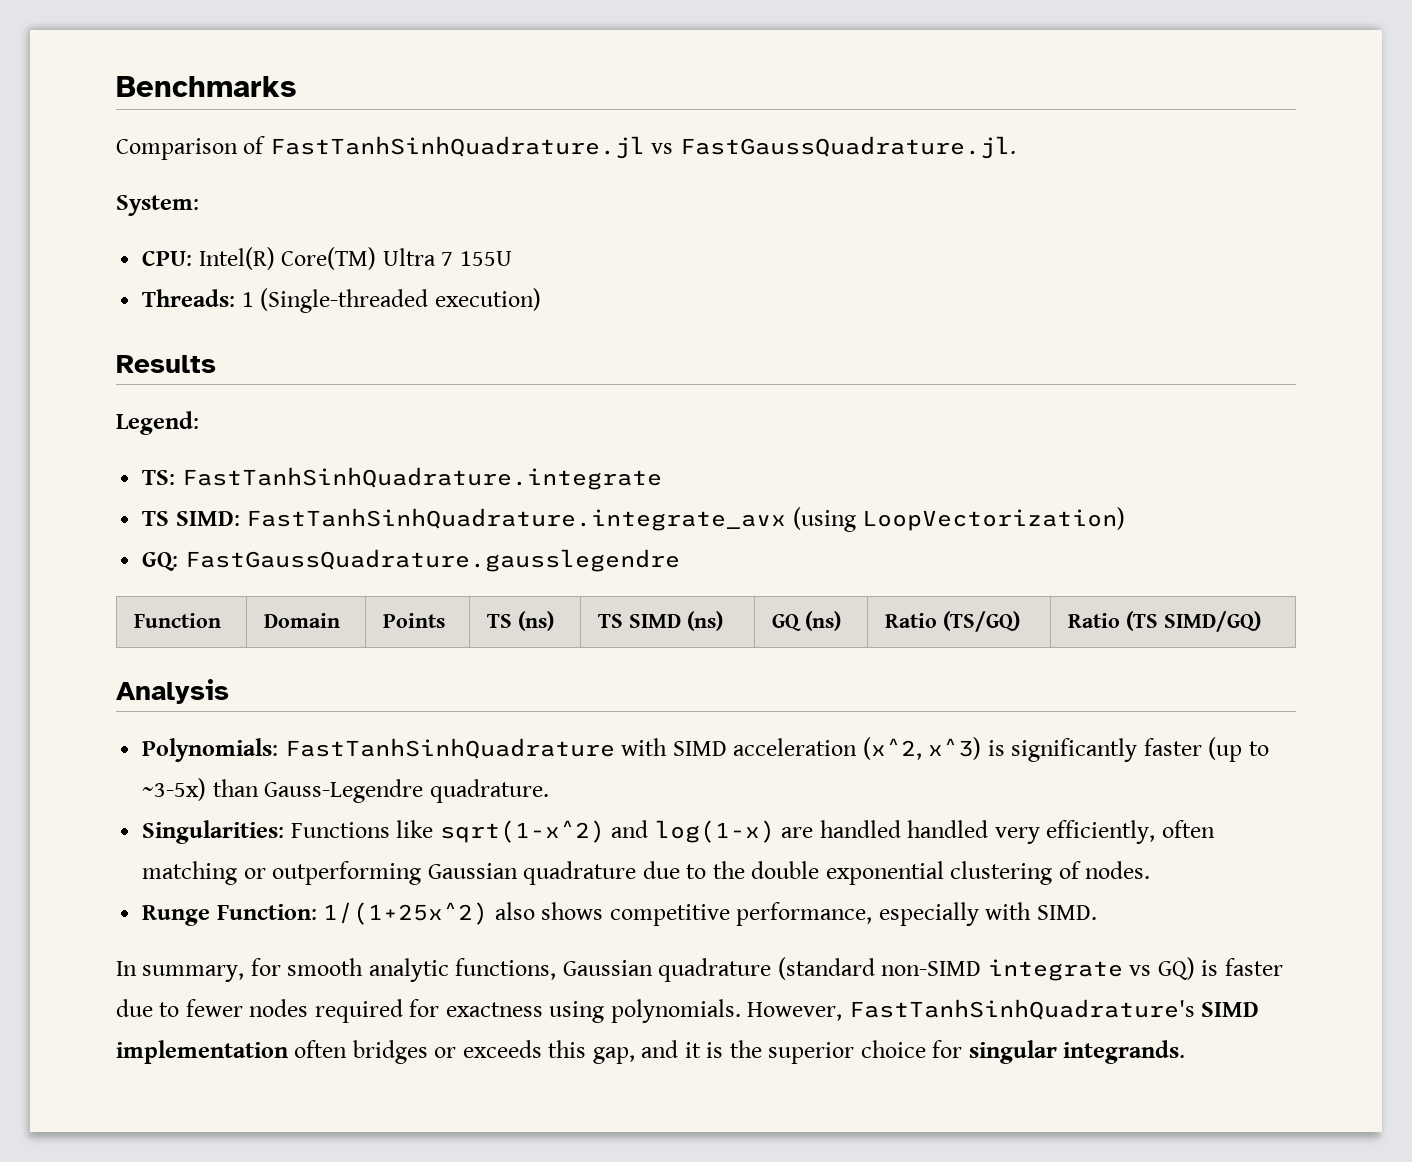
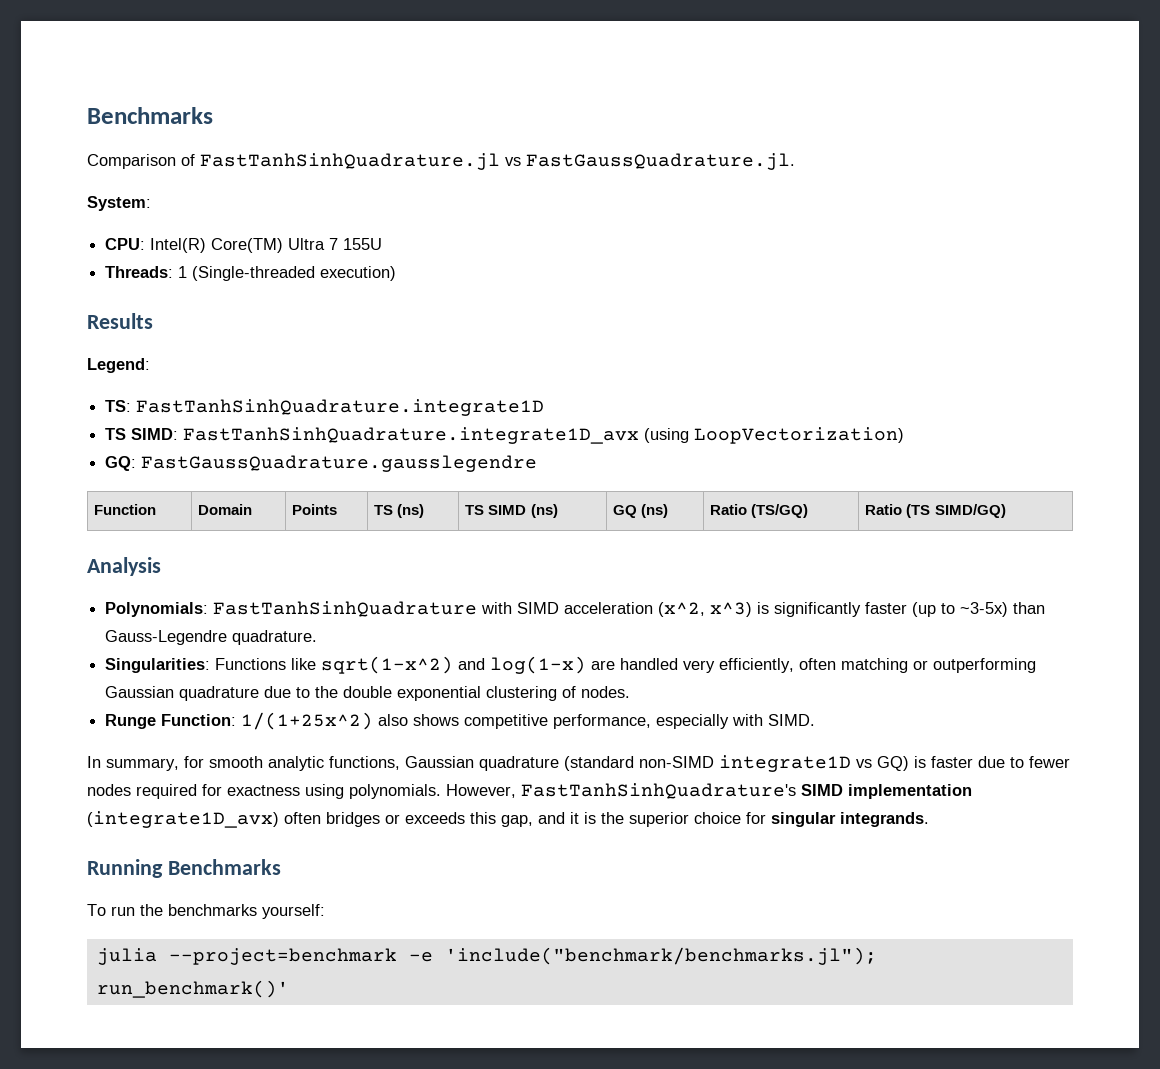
- TS: FastTanhSinhQuadrature.integrate
+ TS: FastTanhSinhQuadrature.integrate1D
- TS SIMD: FastTanhSinhQuadrature.integrate_avx (using LoopVectorization)
+ TS SIMD: FastTanhSinhQuadrature.integrate1D_avx (using LoopVectorization)
- Singularities: Functions like sqrt(1-x^2) and log(1-x) are handled handled very efficiently, often matching or outperforming Gaussian quadrature due to the double exponential clustering of nodes.
+ Singularities: Functions like sqrt(1-x^2) and log(1-x) are handled very efficiently, often matching or outperforming Gaussian quadrature due to the double exponential clustering of nodes.
- In summary, for smooth analytic functions, Gaussian quadrature (standard non-SIMD integrate vs GQ) is faster due to fewer nodes required for exactness using polynomials.
+ In summary, for smooth analytic functions, Gaussian quadrature (standard non-SIMD integrate1D vs GQ) is faster due to fewer nodes required for exactness using polynomials.
- However, FastTanhSinhQuadrature's SIMD implementation often bridges or exceeds this gap, and it is the superior choice for singular integrands.
+ However, FastTanhSinhQuadrature's SIMD implementation (integrate1D_avx) often bridges or exceeds this gap, and it is the superior choice for singular integrands.
+ Running Benchmarks
+ To run the benchmarks yourself:
+ julia --project=benchmark -e 'include("benchmark/benchmarks.jl"); run_benchmark()'

